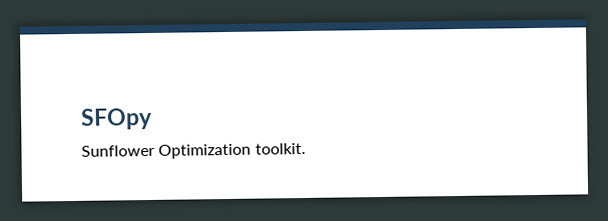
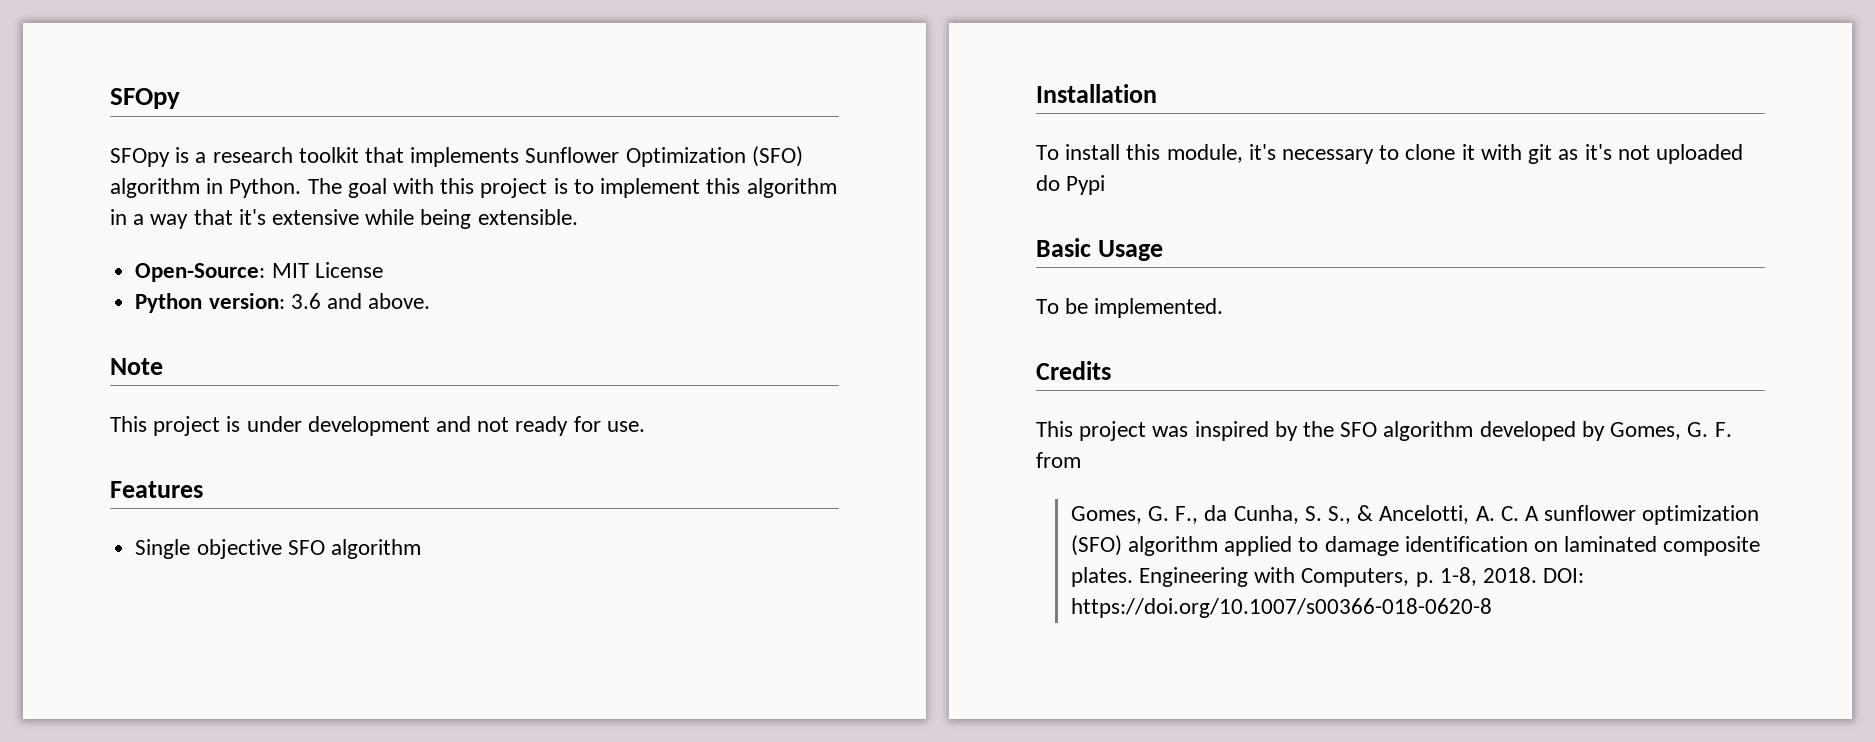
- Sunflower Optimization toolkit.
+ SFOpy is a research toolkit that implements Sunflower Optimization (SFO) algorithm in Python. The goal with this project is to implement this algorithm in a way that it's extensive while being extensible.
+ Open-Source: MIT License
+ Python version: 3.6 and above.
+ Note
+ This project is under development and not ready for use.
+ Features
+ Single objective SFO algorithm
+ Installation
+ To install this module, it's necessary to clone it with git as it's not uploaded do Pypi
+ Basic Usage
+ To be implemented.
+ Credits
+ This project was inspired by the SFO algorithm developed by Gomes, G. F. from
+ Gomes, G. F., da Cunha, S. S., & Ancelotti, A. C. A sunflower optimization (SFO) algorithm applied to damage identification on laminated composite plates. Engineering with Computers, p. 1-8, 2018. DOI: https://doi.org/10.1007/s00366-018-0620-8

